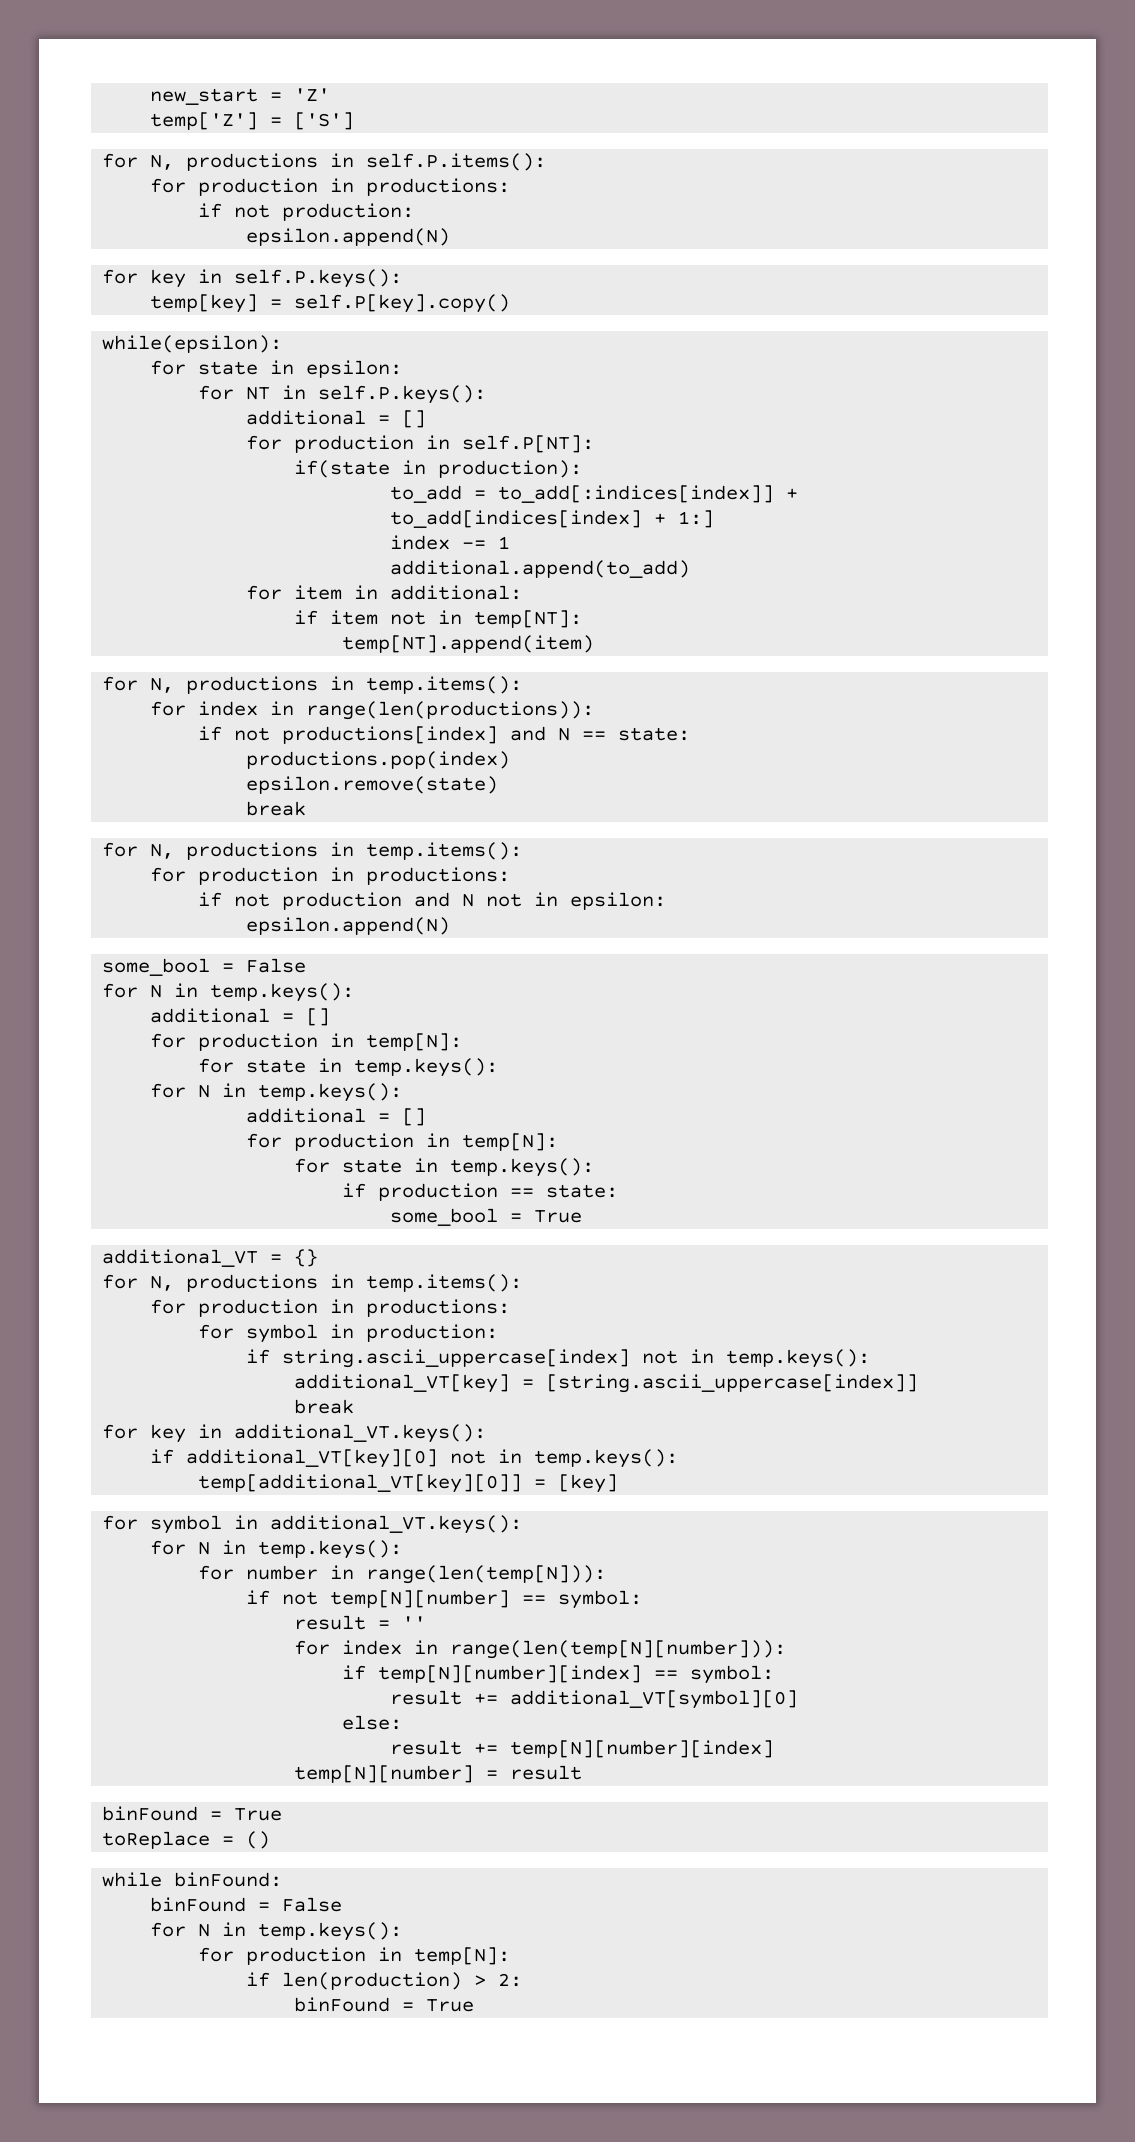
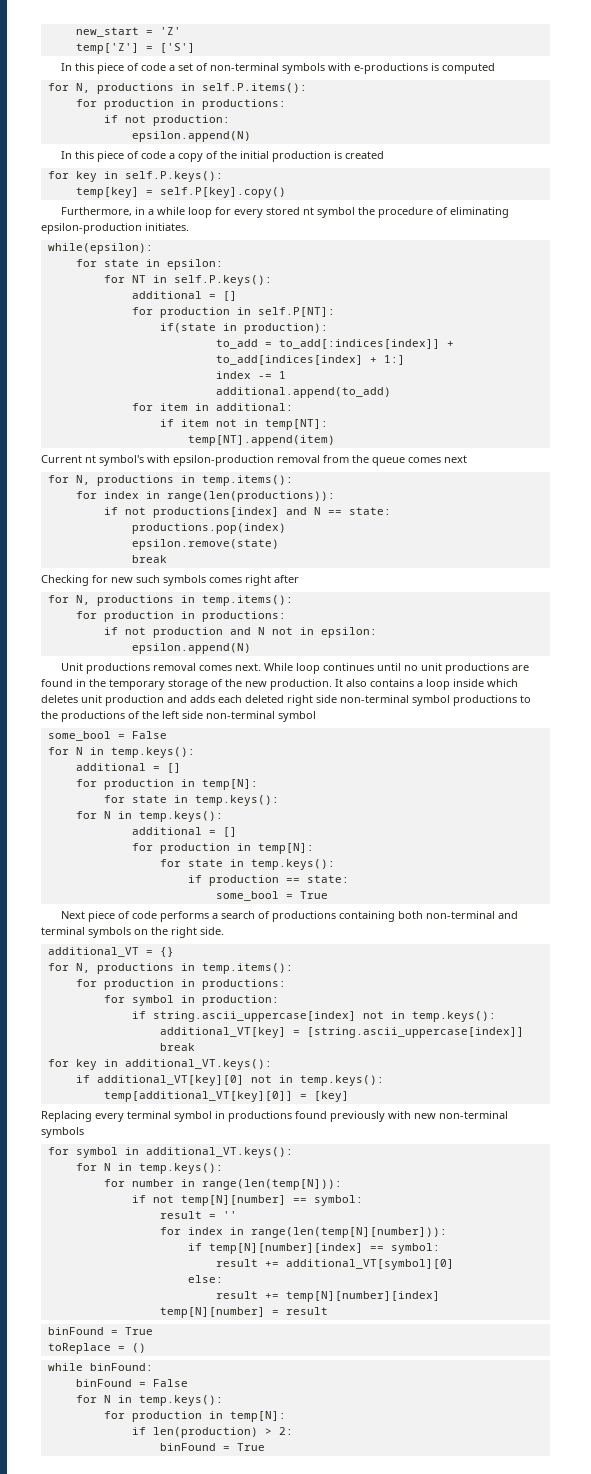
+ In this piece of code a set of non-terminal symbols with e-productions is computed
+ In this piece of code a copy of the initial production is created
+ Furthermore, in a while loop for every stored nt symbol the procedure of eliminating epsilon-production initiates.
+ Current nt symbol's with epsilon-production removal from the queue comes next
+ Checking for new such symbols comes right after
+ Unit productions removal comes next. While loop continues until no unit productions are found in the temporary storage of the new production. It also contains a loop inside which deletes unit production and adds each deleted right side non-terminal symbol productions to the productions of the left side non-terminal symbol
+ Next piece of code performs a search of productions containing both non-terminal and terminal symbols on the right side.
+ Replacing every terminal symbol in productions found previously with new non-terminal symbols

